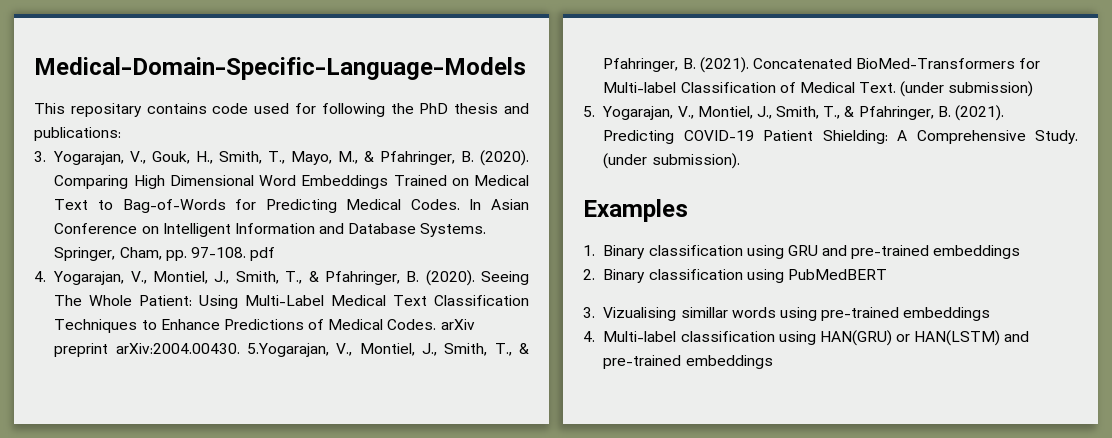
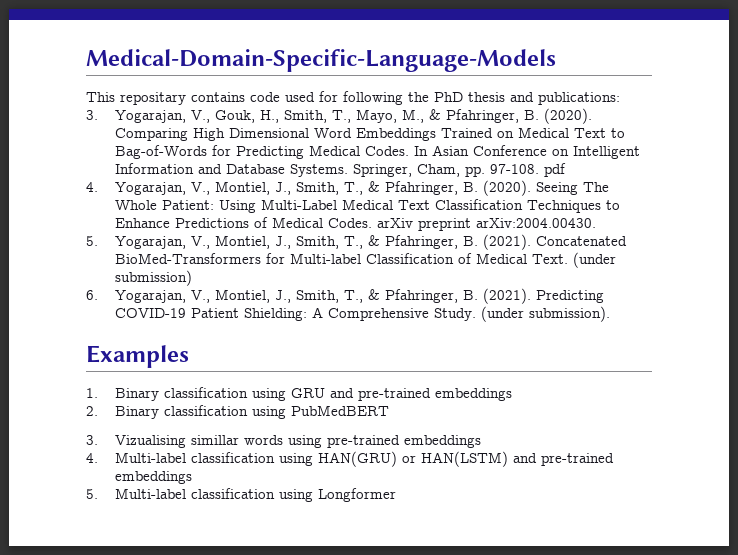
- Seeing The Whole Patient: Using Multi-Label Medical Text Classification Techniques to Enhance Predictions of Medical Codes. arXiv preprint arXiv:2004.00430. 5.Yogarajan, V., Montiel, J., Smith, T., & Pfahringer, B. (2021).
+ Seeing The Whole Patient: Using Multi-Label Medical Text Classification Techniques to Enhance Predictions of Medical Codes. arXiv preprint arXiv:2004.00430.
+ 5. Yogarajan, V., Montiel, J., Smith, T., & Pfahringer, B. (2021).
- 5. Yogarajan, V., Montiel, J., Smith, T., & Pfahringer, B. (2021).
+ 6. Yogarajan, V., Montiel, J., Smith, T., & Pfahringer, B. (2021).
+ 5. Multi-label classification using Longformer

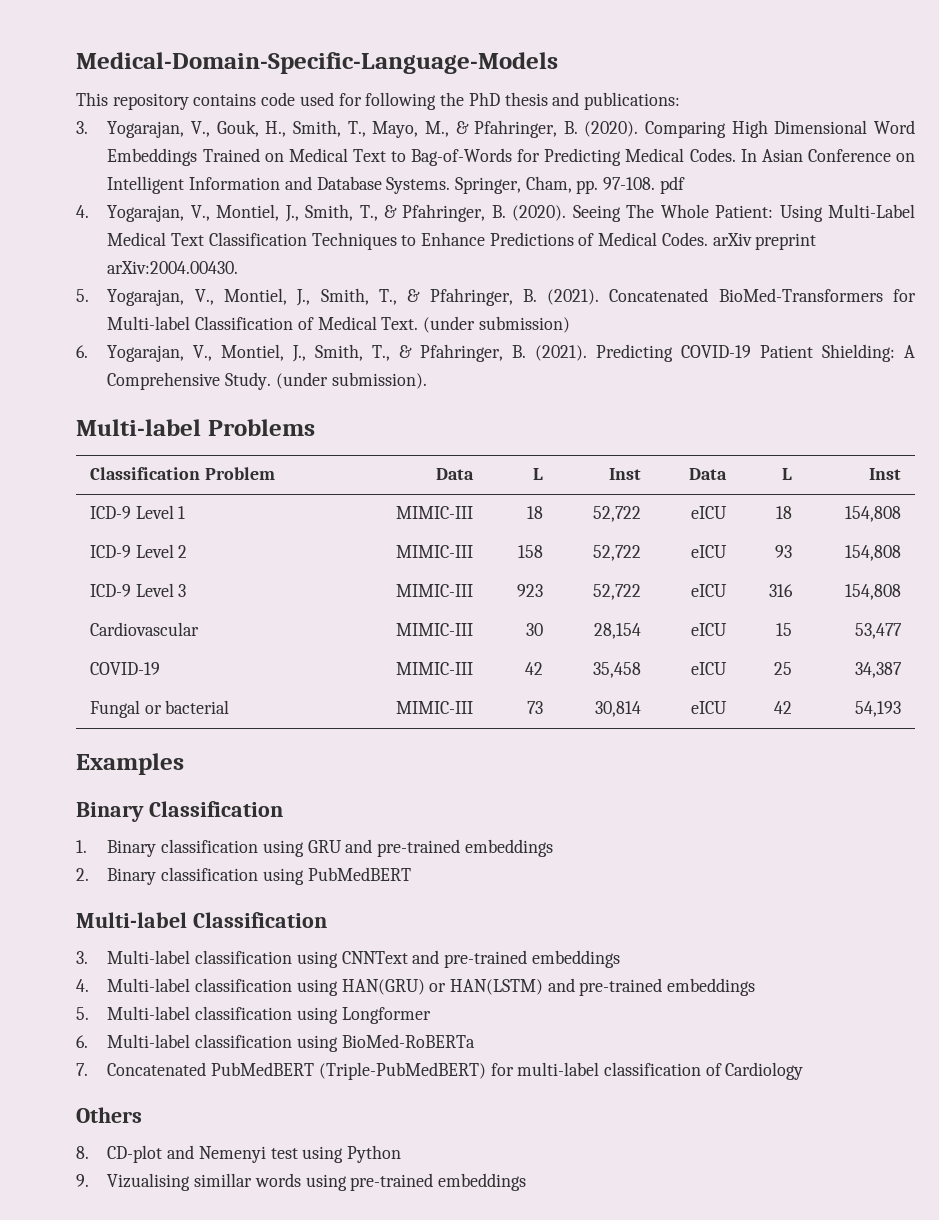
- This repositary contains code used for following the PhD thesis and publications:
+ This repository contains code used for following the PhD thesis and publications:
+ Multi-label Problems
+ Classification Problem | Data | L | Inst | Data | L | Inst
+ ICD-9 Level 1 | MIMIC-III | 18 | 52,722 | eICU | 18 | 154,808
+ ICD-9 Level 2 | MIMIC-III | 158 | 52,722 | eICU | 93 | 154,808
+ ICD-9 Level 3 | MIMIC-III | 923 | 52,722 | eICU | 316 | 154,808
+ Cardiovascular | MIMIC-III | 30 | 28,154 | eICU | 15 | 53,477
+ COVID-19 | MIMIC-III | 42 | 35,458 | eICU | 25 | 34,387
+ Fungal or bacterial | MIMIC-III | 73 | 30,814 | eICU | 42 | 54,193
+ Binary Classification
  2. Binary classification using PubMedBERT
- 3. Vizualising simillar words using pre-trained embeddings
+ Multi-label Classification
+ 3. Multi-label classification using CNNText and pre-trained embeddings
+ 6. Multi-label classification using BioMed-RoBERTa
+ 7. Concatenated PubMedBERT (Triple-PubMedBERT) for multi-label classification of Cardiology
+ Others
+ 8. CD-plot and Nemenyi test using Python
+ 9. Vizualising simillar words using pre-trained embeddings

